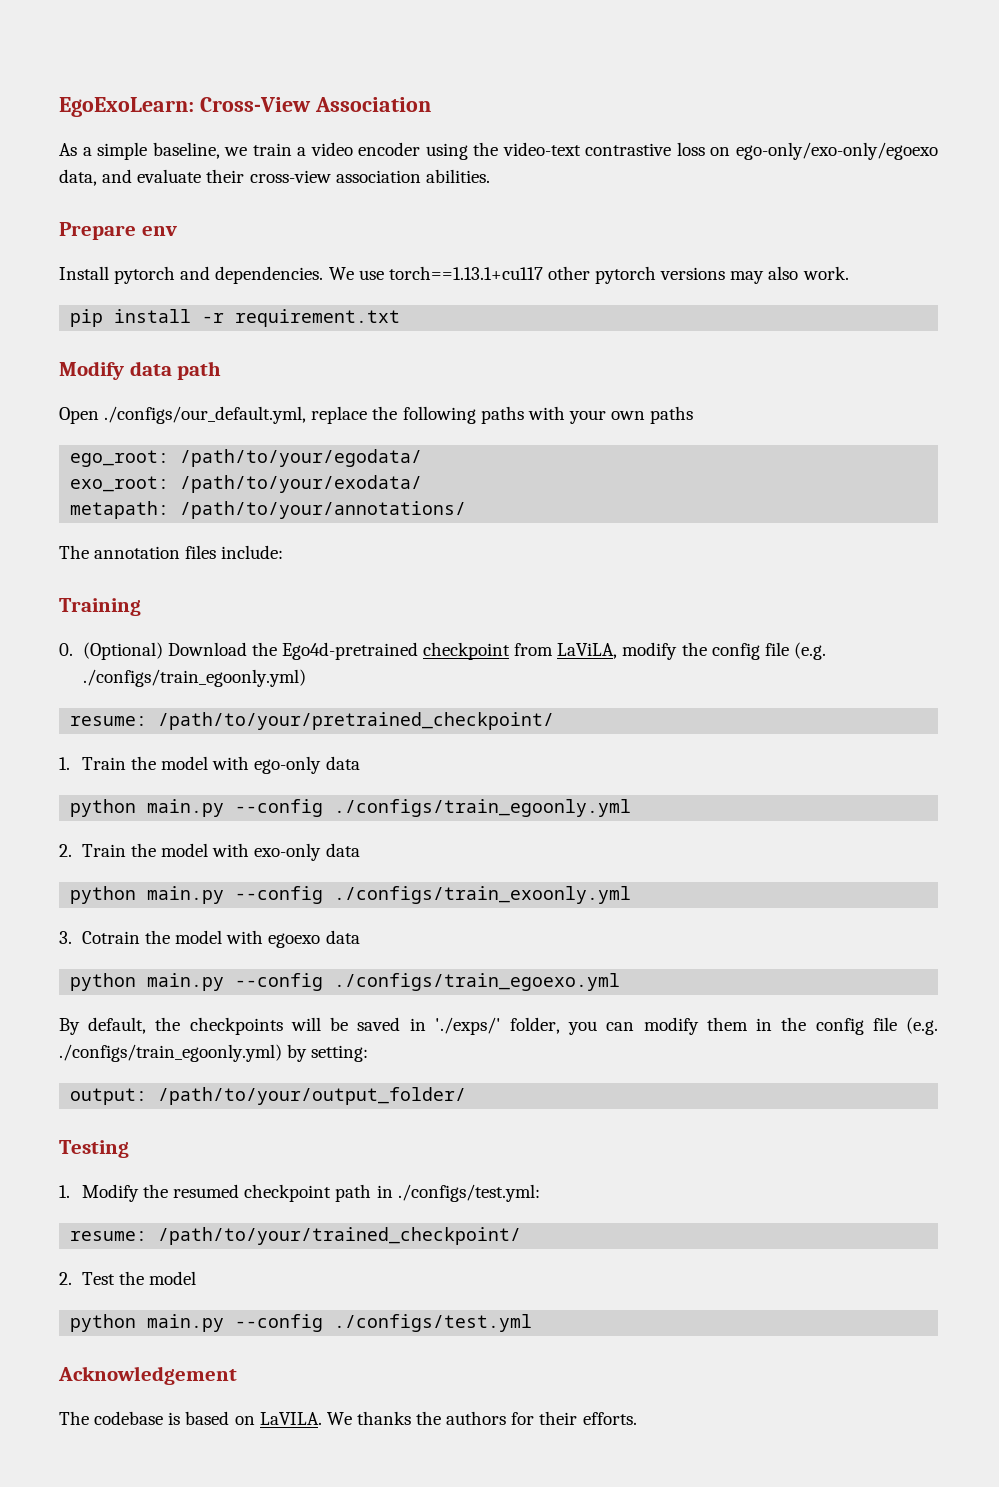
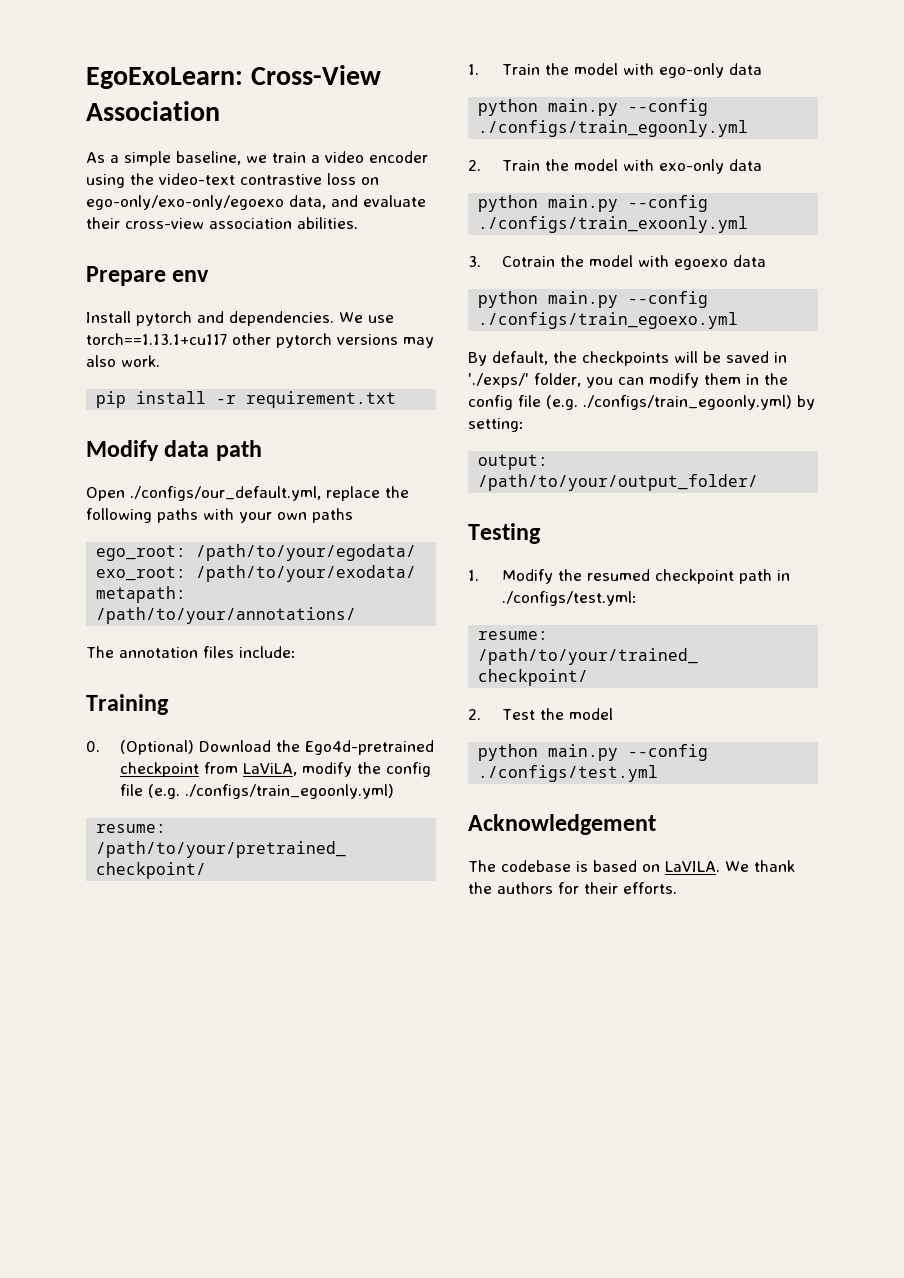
- We thanks the authors for their efforts.
+ We thank the authors for their efforts.

